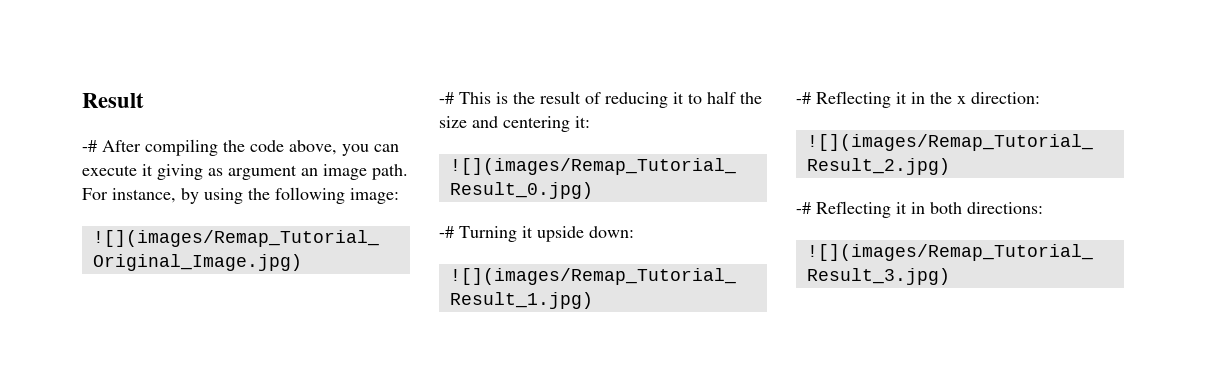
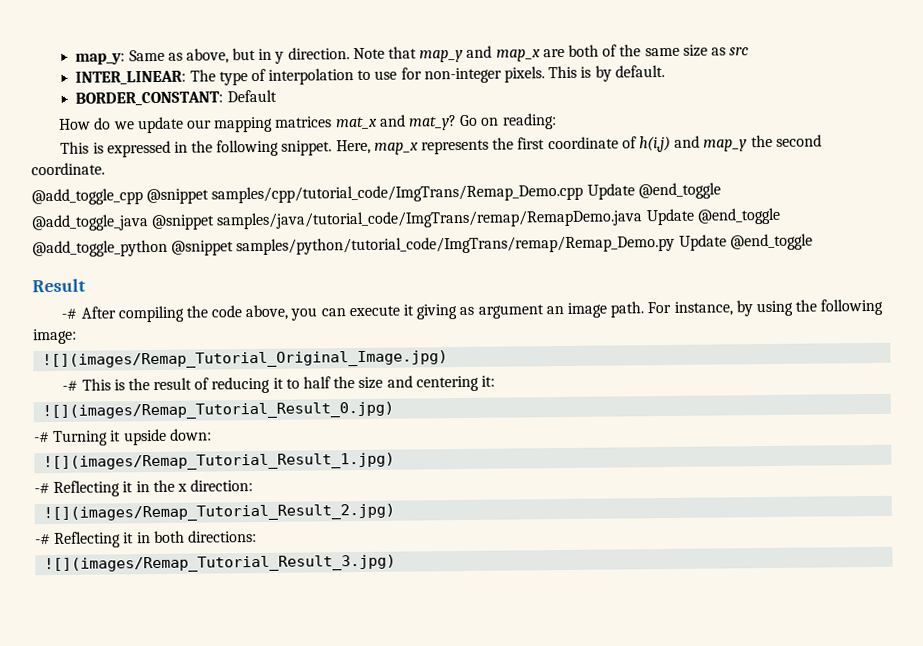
+ map_y: Same as above, but in y direction. Note that map_y and map_x are both of the same size as src
+ INTER_LINEAR: The type of interpolation to use for non-integer pixels. This is by default.
+ BORDER_CONSTANT: Default
+ How do we update our mapping matrices mat_x and mat_y? Go on reading:
+ This is expressed in the following snippet. Here, map_x represents the first coordinate of h(i,j) and map_y the second coordinate.
+ @add_toggle_cpp @snippet samples/cpp/tutorial_code/ImgTrans/Remap_Demo.cpp Update @end_toggle
+ @add_toggle_java @snippet samples/java/tutorial_code/ImgTrans/remap/RemapDemo.java Update @end_toggle
+ @add_toggle_python @snippet samples/python/tutorial_code/ImgTrans/remap/Remap_Demo.py Update @end_toggle

